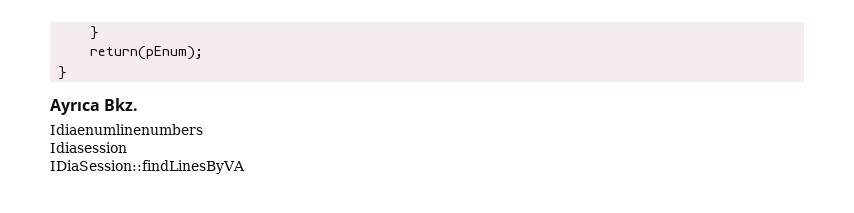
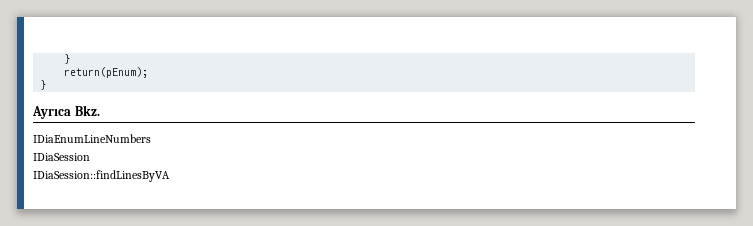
- Idiaenumlinenumbers
- Idiasession
+ IDiaEnumLineNumbers
+ IDiaSession

